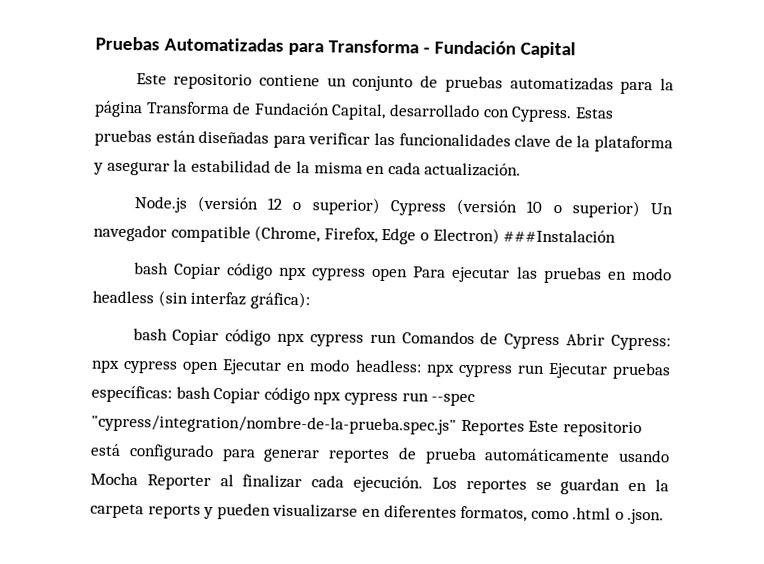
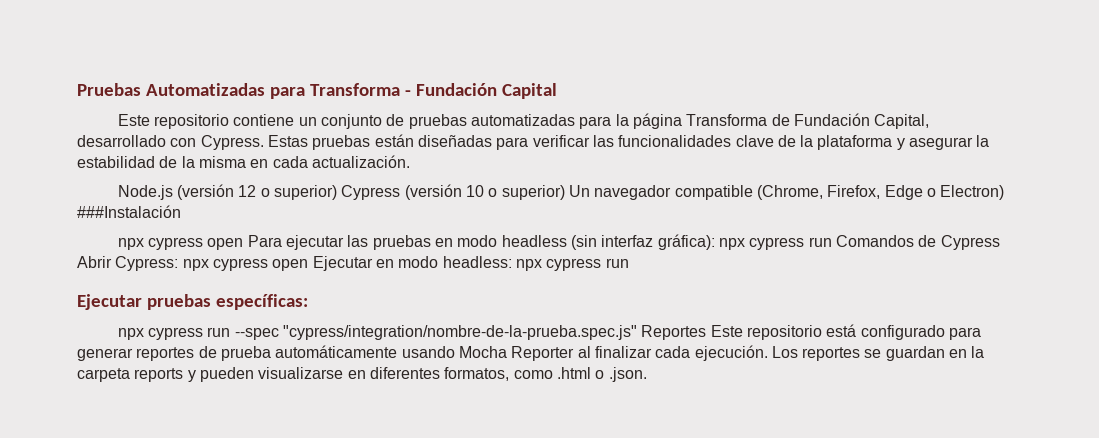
- bash Copiar código npx cypress open Para ejecutar las pruebas en modo headless (sin interfaz gráfica):
- bash Copiar código npx cypress run Comandos de Cypress Abrir Cypress: npx cypress open Ejecutar en modo headless: npx cypress run Ejecutar pruebas específicas: bash Copiar código npx cypress run --spec "cypress/integration/nombre-de-la-prueba.spec.js" Reportes Este repositorio está configurado para generar reportes de prueba automáticamente usando Mocha Reporter al finalizar cada ejecución.
+ npx cypress open Para ejecutar las pruebas en modo headless (sin interfaz gráfica): npx cypress run Comandos de Cypress Abrir Cypress: npx cypress open Ejecutar en modo headless: npx cypress run
+ Ejecutar pruebas específicas:
+ npx cypress run --spec "cypress/integration/nombre-de-la-prueba.spec.js" Reportes Este repositorio está configurado para generar reportes de prueba automáticamente usando Mocha Reporter al finalizar cada ejecución.

